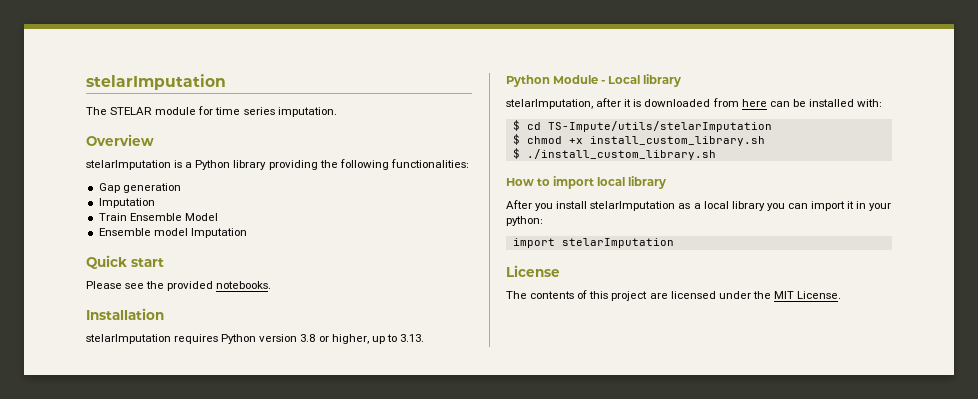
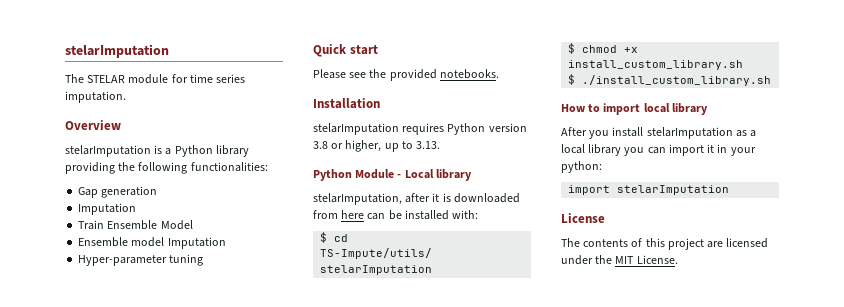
+ Hyper-parameter tuning

